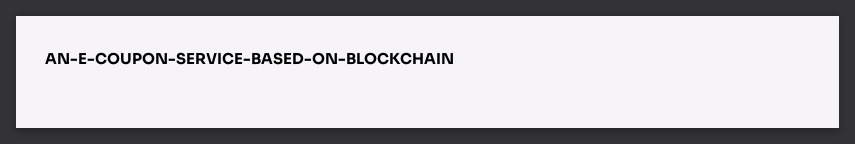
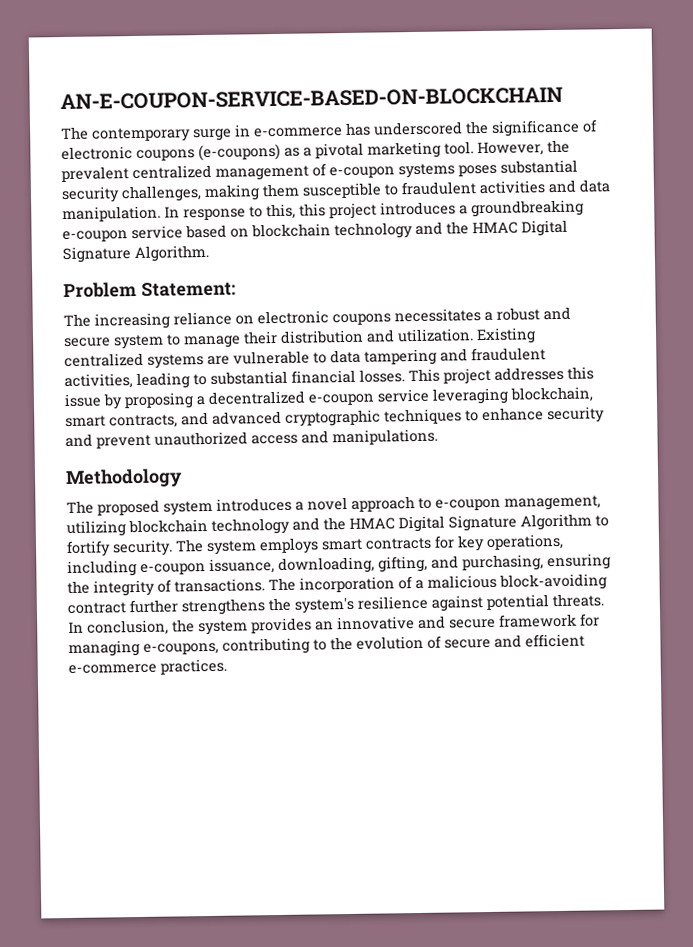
+ The contemporary surge in e-commerce has underscored the significance of electronic coupons (e-coupons) as a pivotal marketing tool. However, the prevalent centralized management of e-coupon systems poses substantial security challenges, making them susceptible to fraudulent activities and data manipulation. In response to this, this project introduces a groundbreaking e-coupon service based on blockchain technology and the HMAC Digital Signature Algorithm.
+ Problem Statement:
+ The increasing reliance on electronic coupons necessitates a robust and secure system to manage their distribution and utilization. Existing centralized systems are vulnerable to data tampering and fraudulent activities, leading to substantial financial losses. This project addresses this issue by proposing a decentralized e-coupon service leveraging blockchain, smart contracts, and advanced cryptographic techniques to enhance security and prevent unauthorized access and manipulations.
+ Methodology
+ The proposed system introduces a novel approach to e-coupon management, utilizing blockchain technology and the HMAC Digital Signature Algorithm to fortify security. The system employs smart contracts for key operations, including e-coupon issuance, downloading, gifting, and purchasing, ensuring the integrity of transactions. The incorporation of a malicious block-avoiding contract further strengthens the system's resilience against potential threats. In conclusion, the system provides an innovative and secure framework for managing e-coupons, contributing to the evolution of secure and efficient e-commerce practices.

